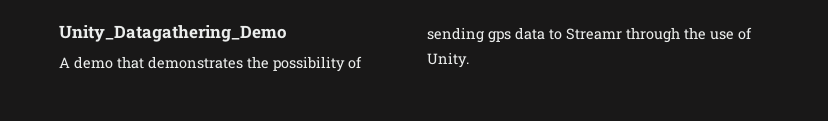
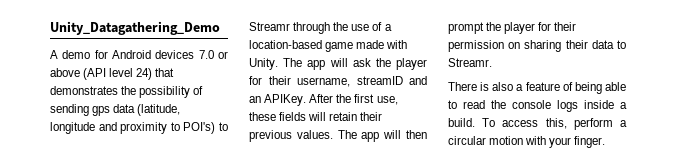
- A demo that demonstrates the possibility of sending gps data to Streamr through the use of Unity.
+ A demo for Android devices 7.0 or above (API level 24) that demonstrates the possibility of sending gps data (latitude, longitude and proximity to POI's) to Streamr through the use of a location-based game made with Unity. The app will ask the player for their username, streamID and an APIKey. After the first use, these fields will retain their previous values. The app will then prompt the player for their permission on sharing their data to Streamr.
+ There is also a feature of being able to read the console logs inside a build. To access this, perform a circular motion with your finger.

